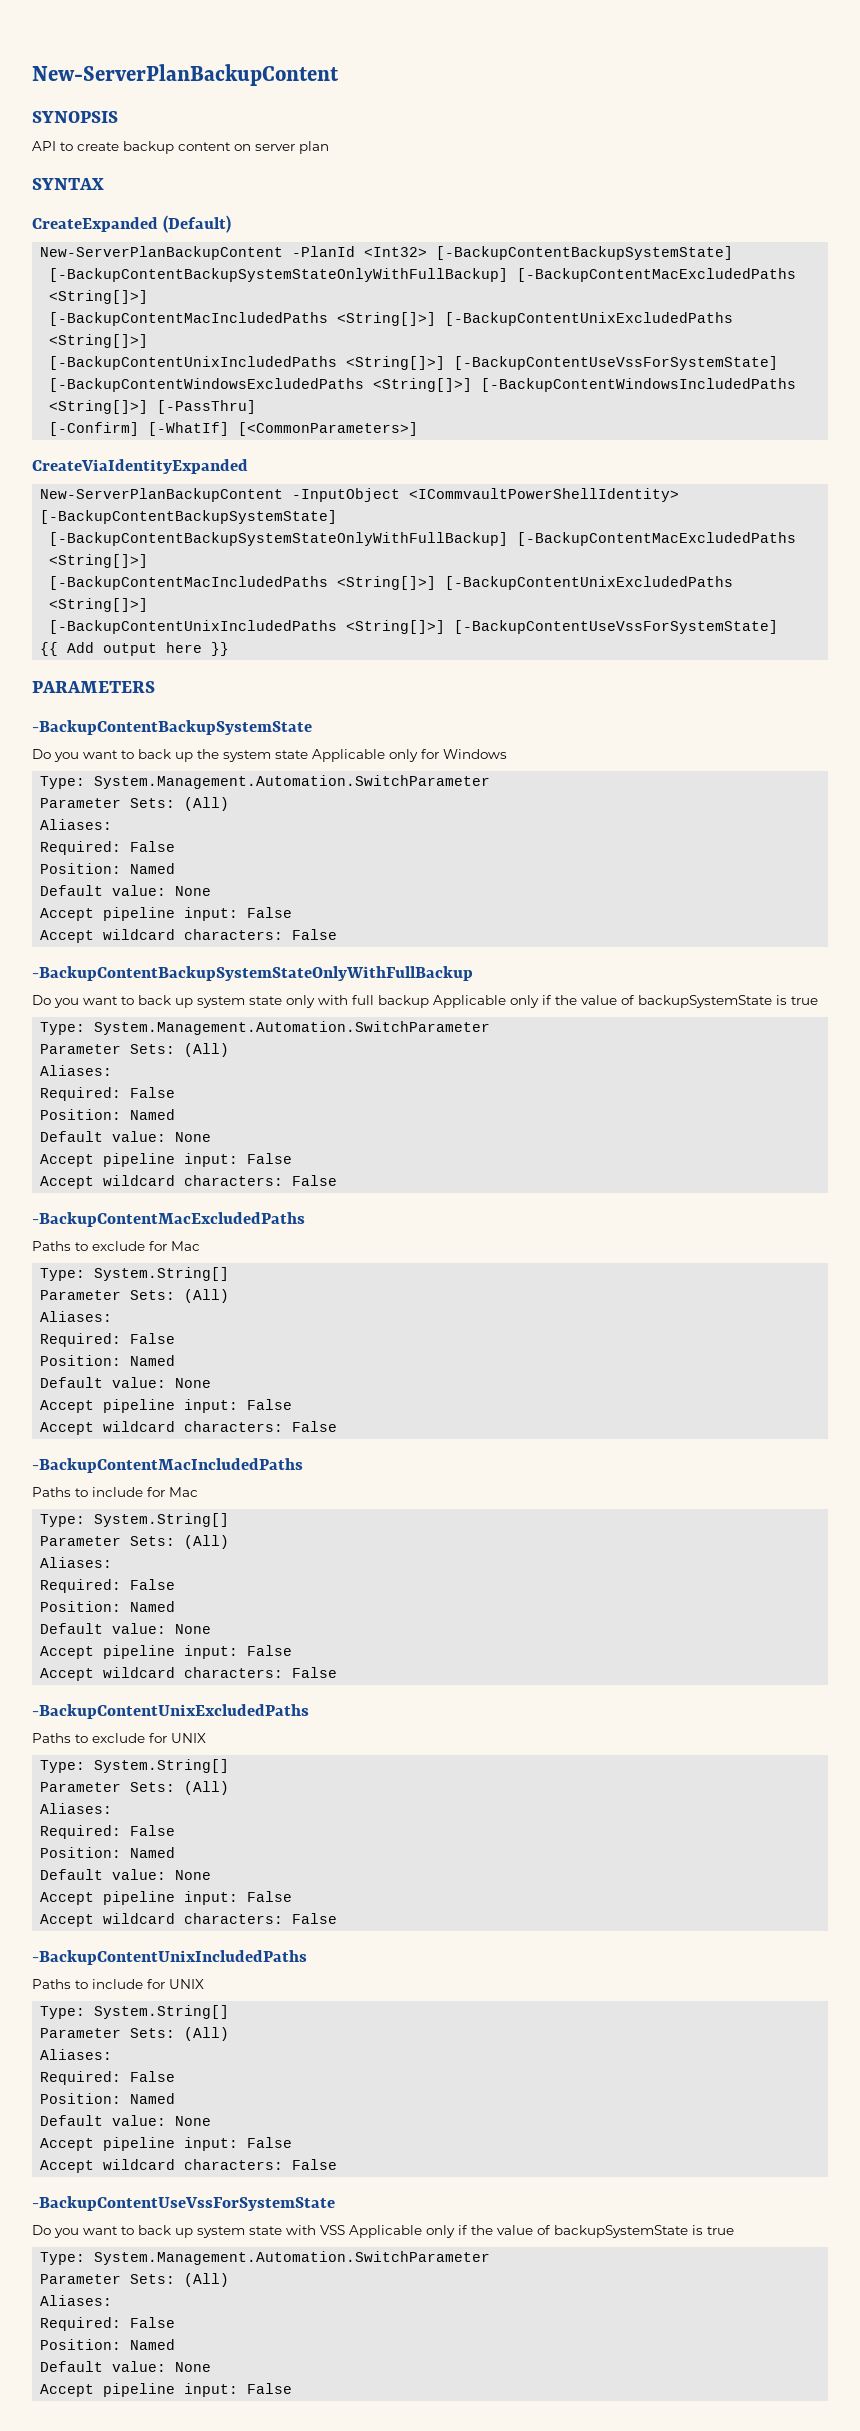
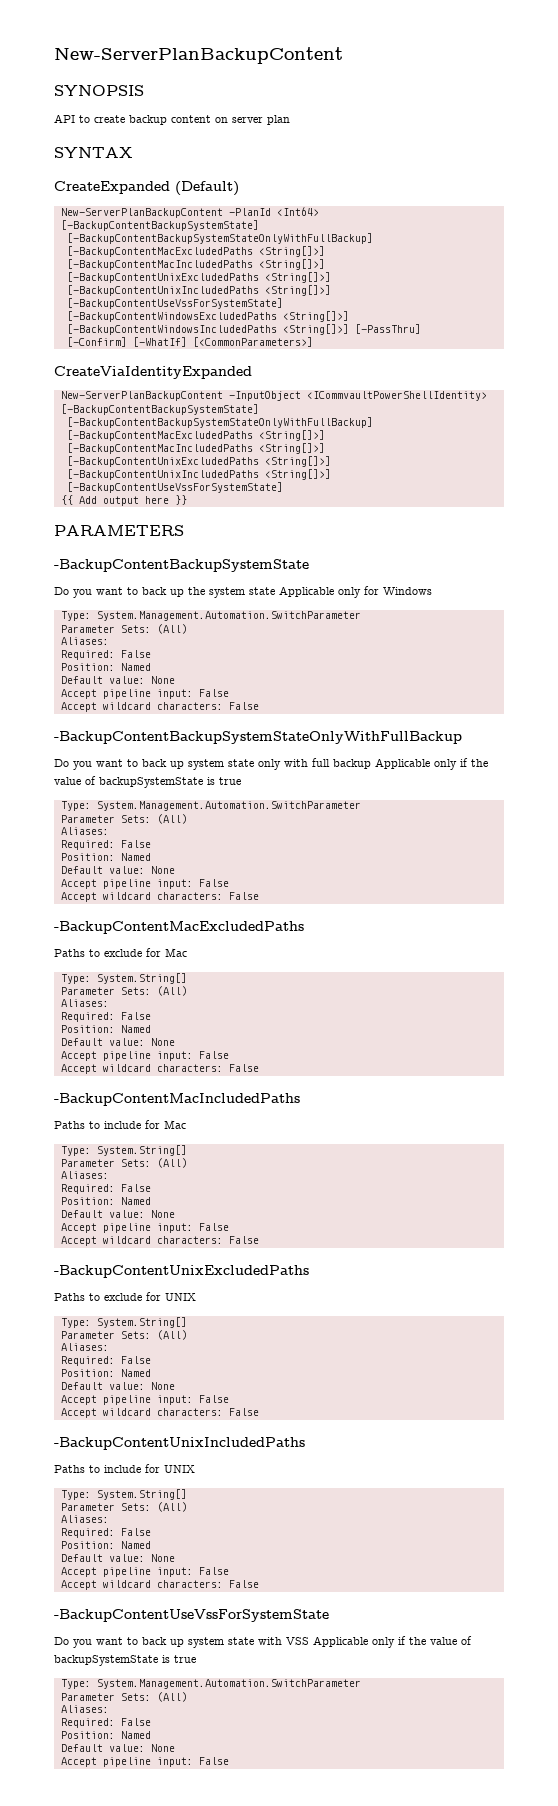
- New-ServerPlanBackupContent -PlanId <Int32> [-BackupContentBackupSystemState]
+ New-ServerPlanBackupContent -PlanId <Int64> [-BackupContentBackupSystemState]

